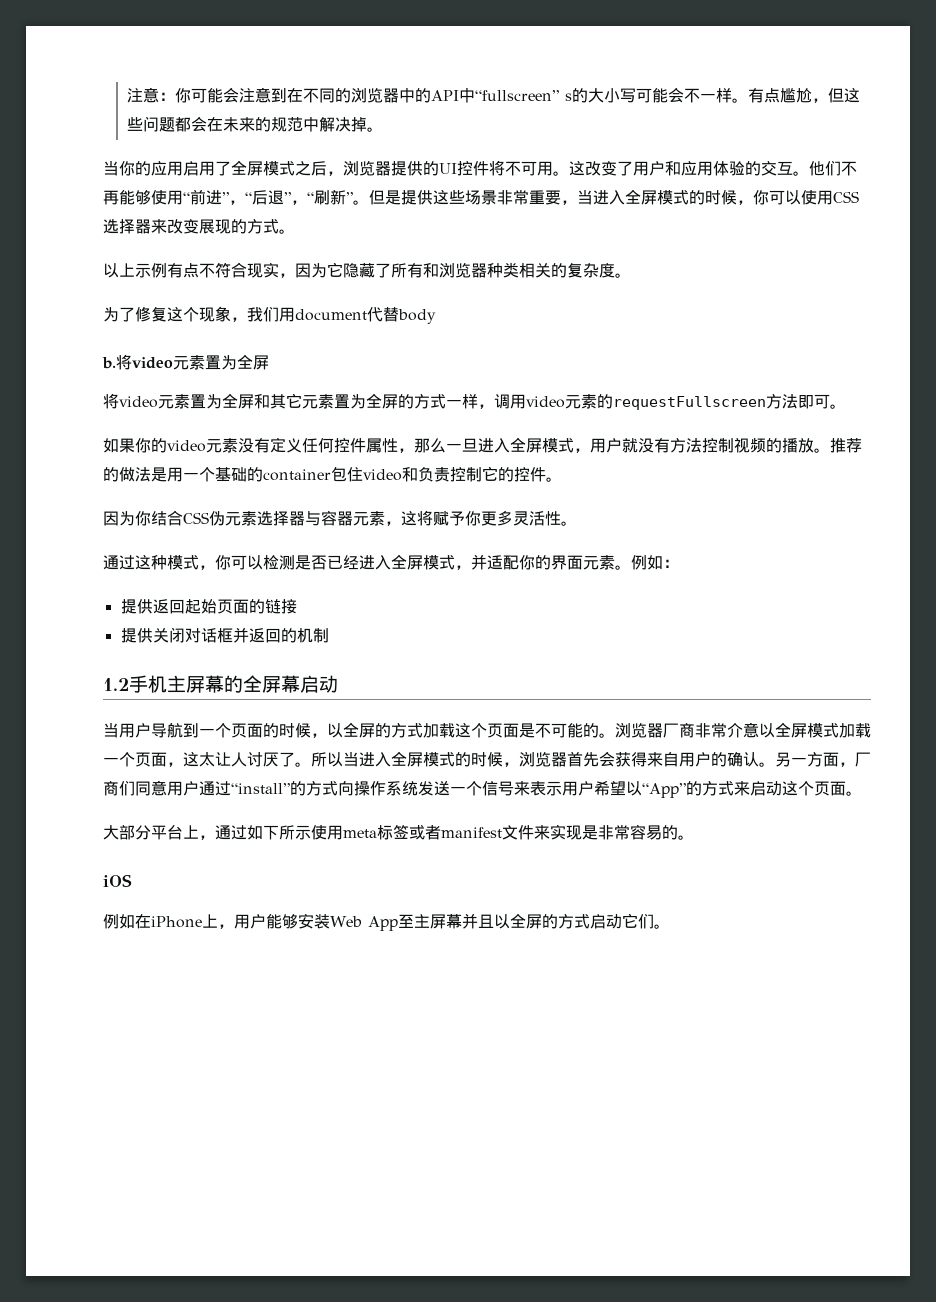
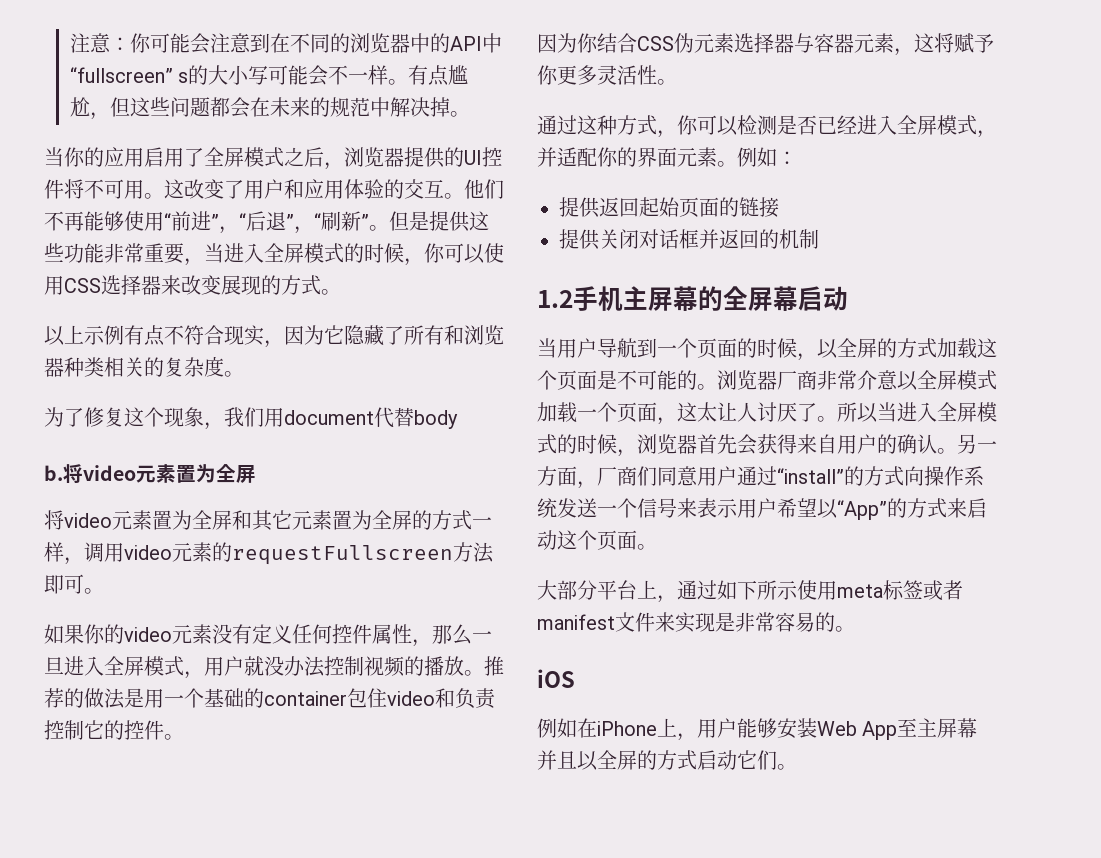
- 但是提供这些场景非常重要，当进入全屏模式的时候，你可以使用CSS选择器来改变展现的方式。
+ 但是提供这些功能非常重要，当进入全屏模式的时候，你可以使用CSS选择器来改变展现的方式。
- 如果你的video元素没有定义任何控件属性，那么一旦进入全屏模式，用户就没有方法控制视频的播放。
+ 如果你的video元素没有定义任何控件属性，那么一旦进入全屏模式，用户就没办法控制视频的播放。
- 通过这种模式，你可以检测是否已经进入全屏模式，并适配你的界面元素。
+ 通过这种方式，你可以检测是否已经进入全屏模式，并适配你的界面元素。

